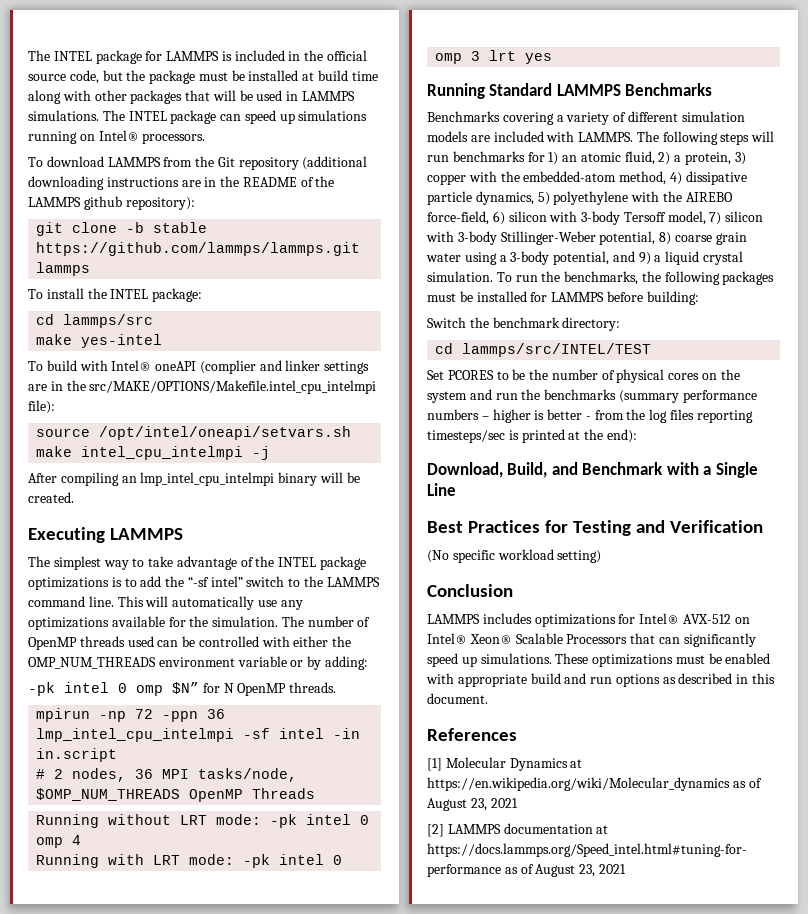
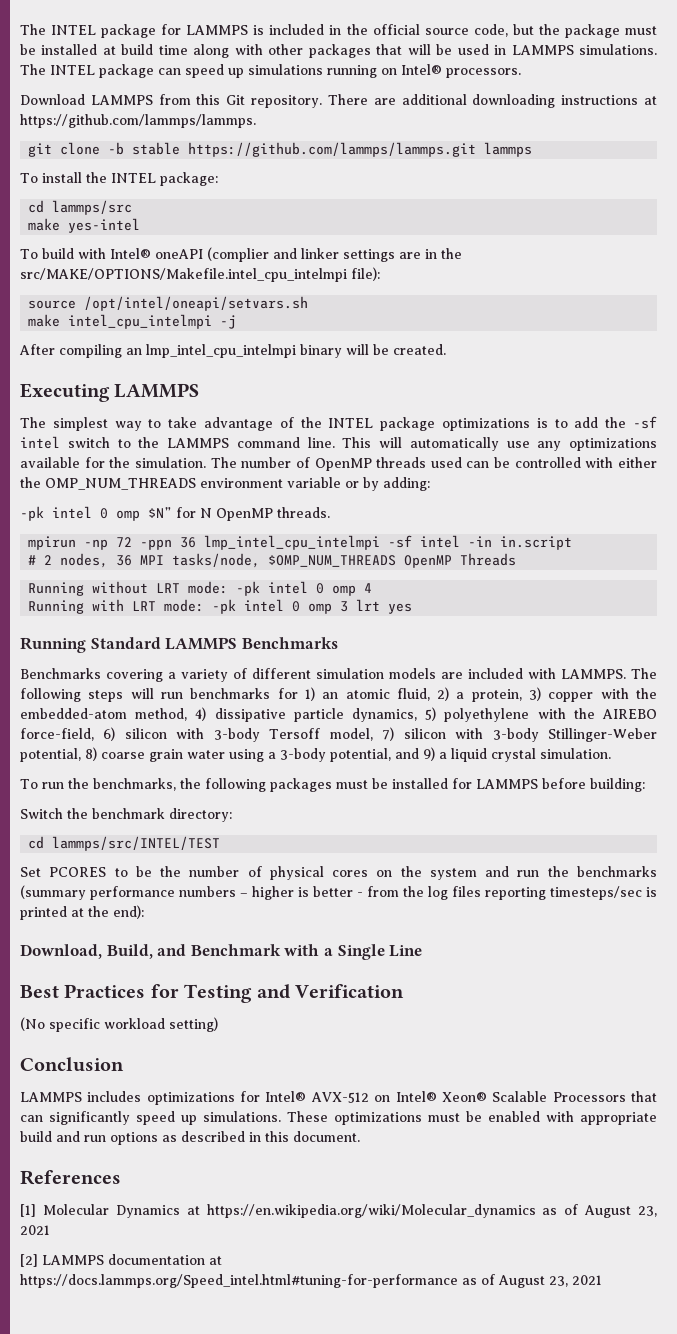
- To download LAMMPS from the Git repository (additional downloading instructions are in the README of the LAMMPS github repository):
+ Download LAMMPS from this Git repository. There are additional downloading instructions at https://github.com/lammps/lammps.
- The simplest way to take advantage of the INTEL package optimizations is to add the “-sf intel” switch to the LAMMPS command line.
+ The simplest way to take advantage of the INTEL package optimizations is to add the -sf intel switch to the LAMMPS command line.
- The following steps will run benchmarks for 1) an atomic fluid, 2) a protein, 3) copper with the embedded-atom method, 4) dissipative particle dynamics, 5) polyethylene with the AIREBO force-field, 6) silicon with 3-body Tersoff model, 7) silicon with 3-body Stillinger-Weber potential, 8) coarse grain water using a 3-body potential, and 9) a liquid crystal simulation. To run the benchmarks, the following packages must be installed for LAMMPS before building:
+ The following steps will run benchmarks for 1) an atomic fluid, 2) a protein, 3) copper with the embedded-atom method, 4) dissipative particle dynamics, 5) polyethylene with the AIREBO force-field, 6) silicon with 3-body Tersoff model, 7) silicon with 3-body Stillinger-Weber potential, 8) coarse grain water using a 3-body potential, and 9) a liquid crystal simulation.
+ To run the benchmarks, the following packages must be installed for LAMMPS before building:

